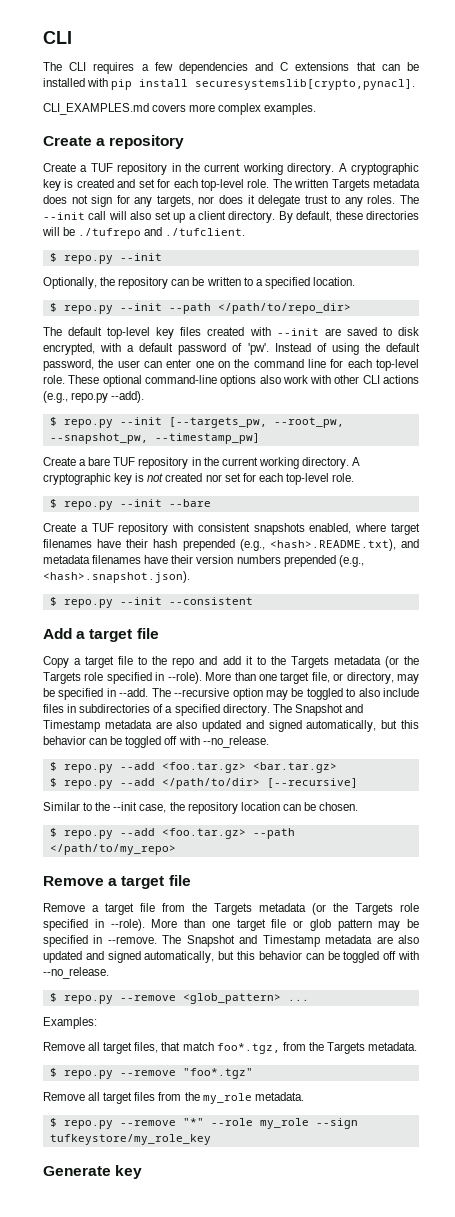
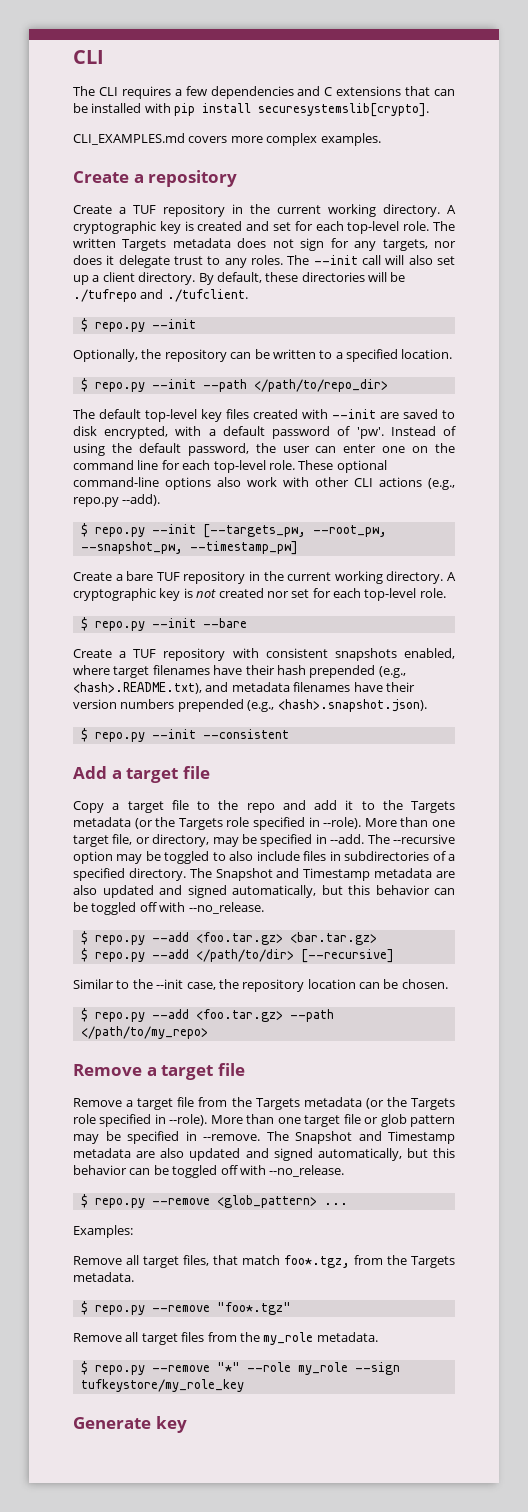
- The CLI requires a few dependencies and C extensions that can be installed with pip install securesystemslib[crypto,pynacl].
+ The CLI requires a few dependencies and C extensions that can be installed with pip install securesystemslib[crypto].

